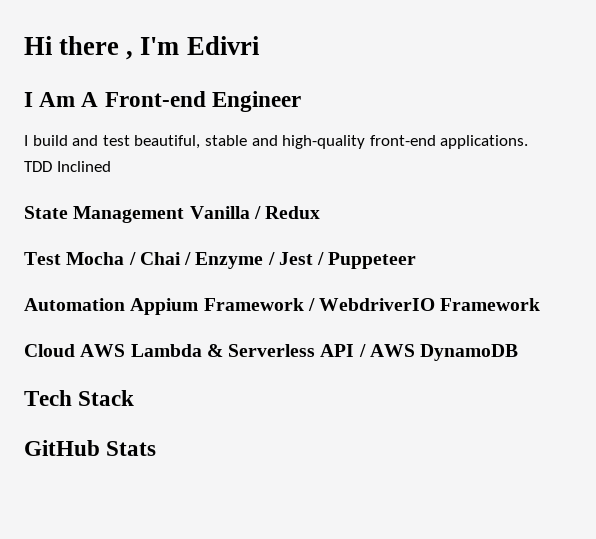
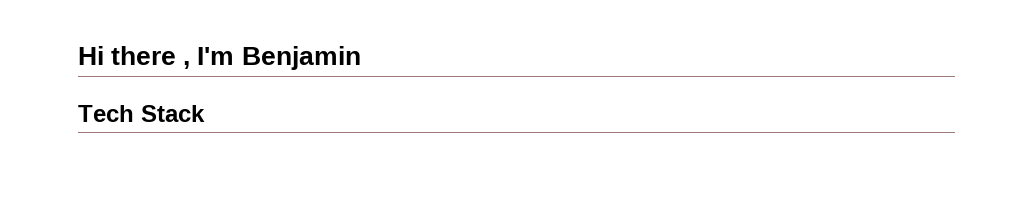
- Hi there , I'm Edivri
- I Am A Front-end Engineer
- I build and test beautiful, stable and high-quality front-end applications.
- TDD Inclined
- State Management Vanilla / Redux
- Test Mocha / Chai / Enzyme / Jest / Puppeteer
- Automation Appium Framework / WebdriverIO Framework
- Cloud AWS Lambda & Serverless API / AWS DynamoDB
+ Hi there , I'm Benjamin
- GitHub Stats

